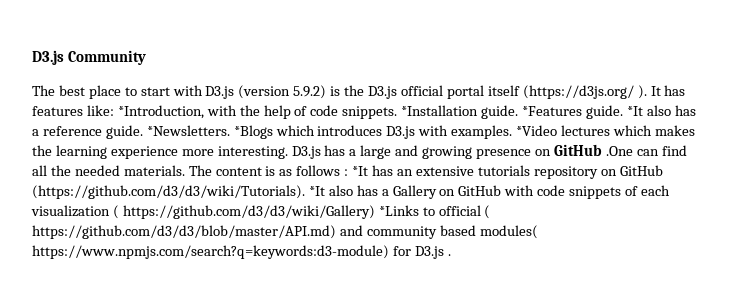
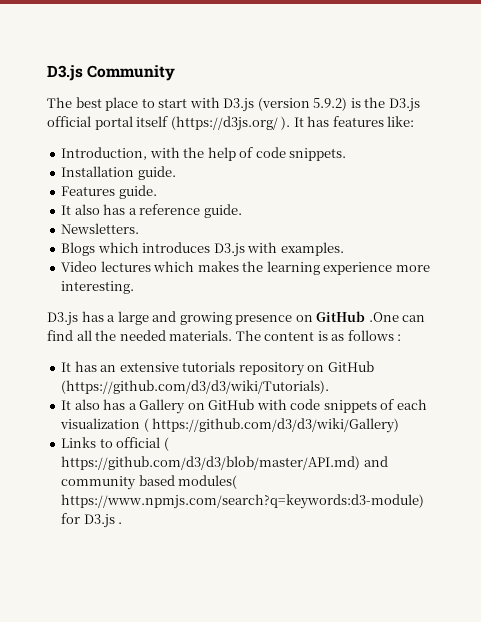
- It has features like: *Introduction, with the help of code snippets. *Installation guide. *Features guide. *It also has a reference guide. *Newsletters. *Blogs which introduces D3.js with examples. *Video lectures which makes the learning experience more interesting. D3.js has a large and growing presence on GitHub .One can find all the needed materials.
+ It has features like:
+ Introduction, with the help of code snippets.
+ Installation guide.
+ Features guide.
+ It also has a reference guide.
+ Newsletters.
+ Blogs which introduces D3.js with examples.
+ Video lectures which makes the learning experience more interesting.
+ D3.js has a large and growing presence on GitHub .One can find all the needed materials.
- The content is as follows : *It has an extensive tutorials repository on GitHub (https://github.com/d3/d3/wiki/Tutorials). *It also has a Gallery on GitHub with code snippets of each visualization ( https://github.com/d3/d3/wiki/Gallery) *Links to official ( https://github.com/d3/d3/blob/master/API.md) and community based modules( https://www.npmjs.com/search?q=keywords:d3-module) for D3.js .
+ The content is as follows :
+ It has an extensive tutorials repository on GitHub (https://github.com/d3/d3/wiki/Tutorials).
+ It also has a Gallery on GitHub with code snippets of each visualization ( https://github.com/d3/d3/wiki/Gallery)
+ Links to official ( https://github.com/d3/d3/blob/master/API.md) and community based modules( https://www.npmjs.com/search?q=keywords:d3-module) for D3.js .

